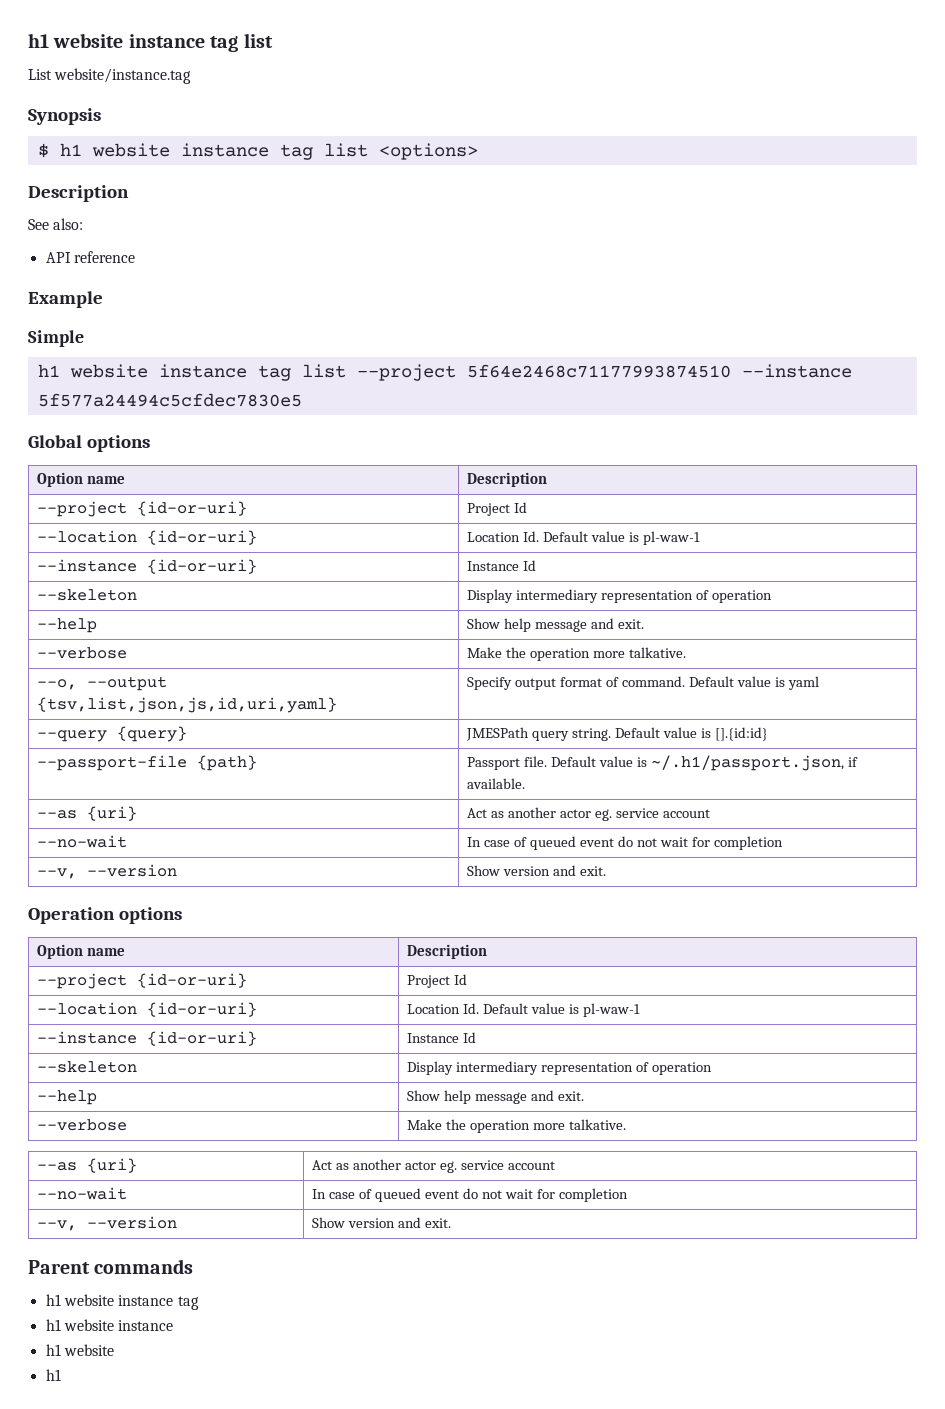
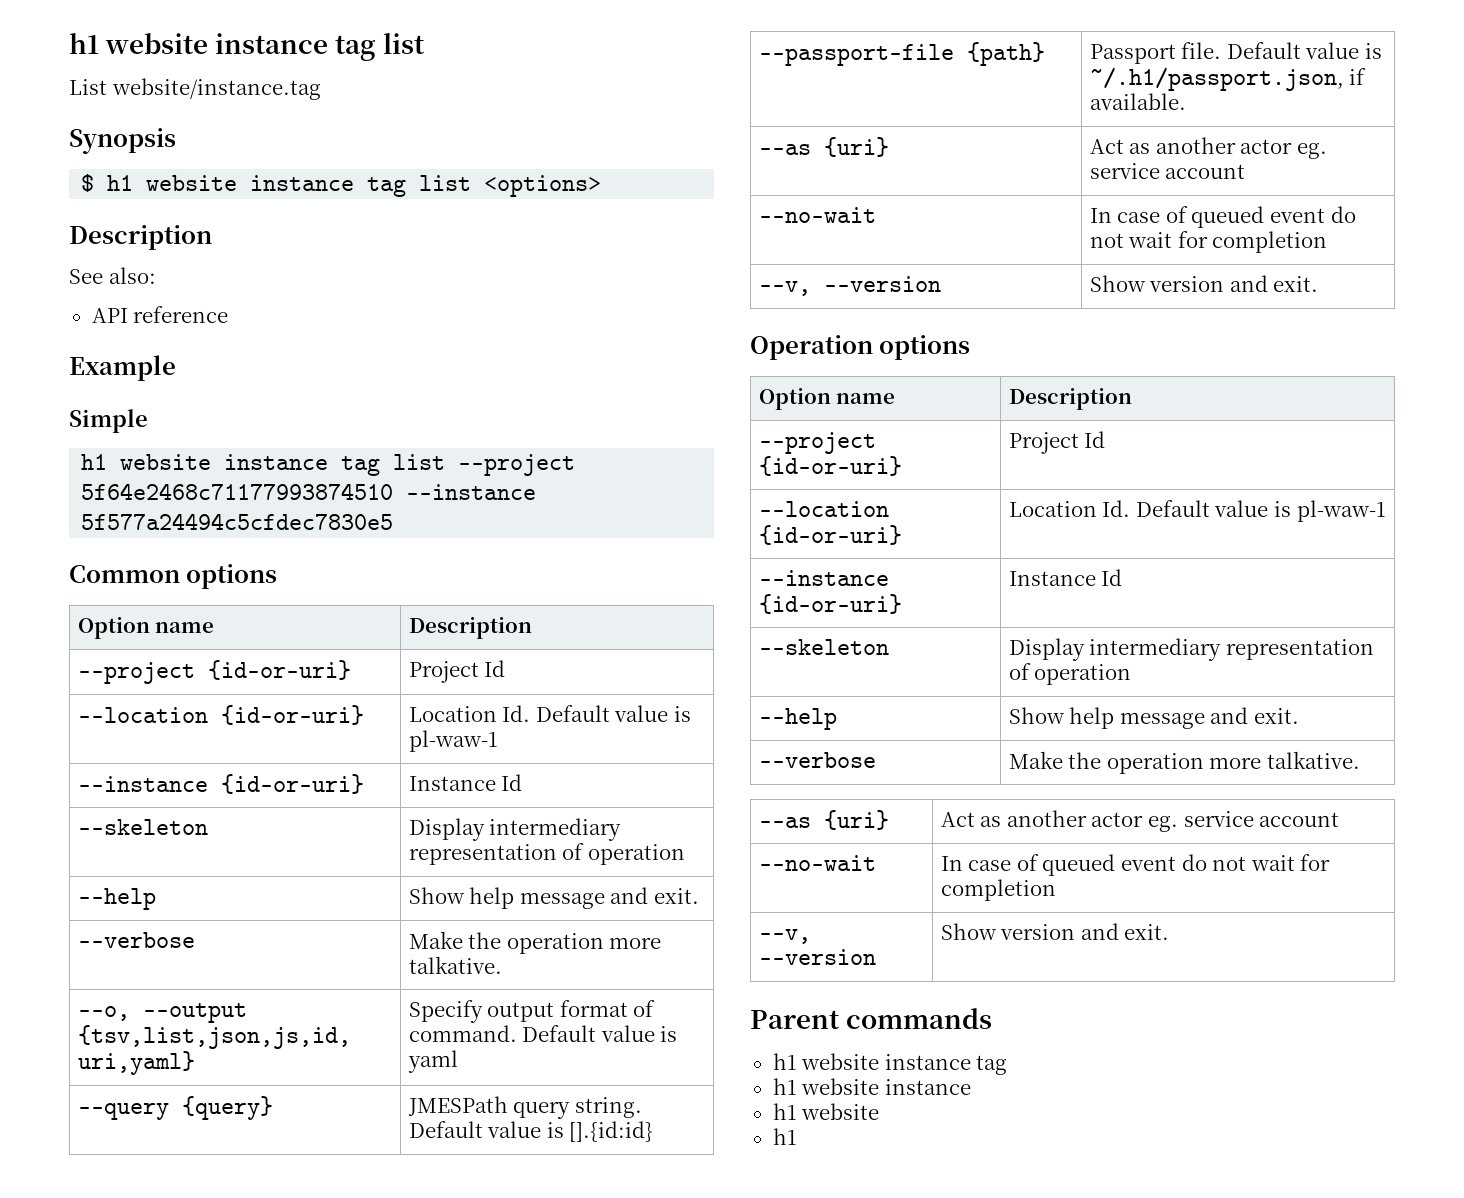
- Global options
+ Common options

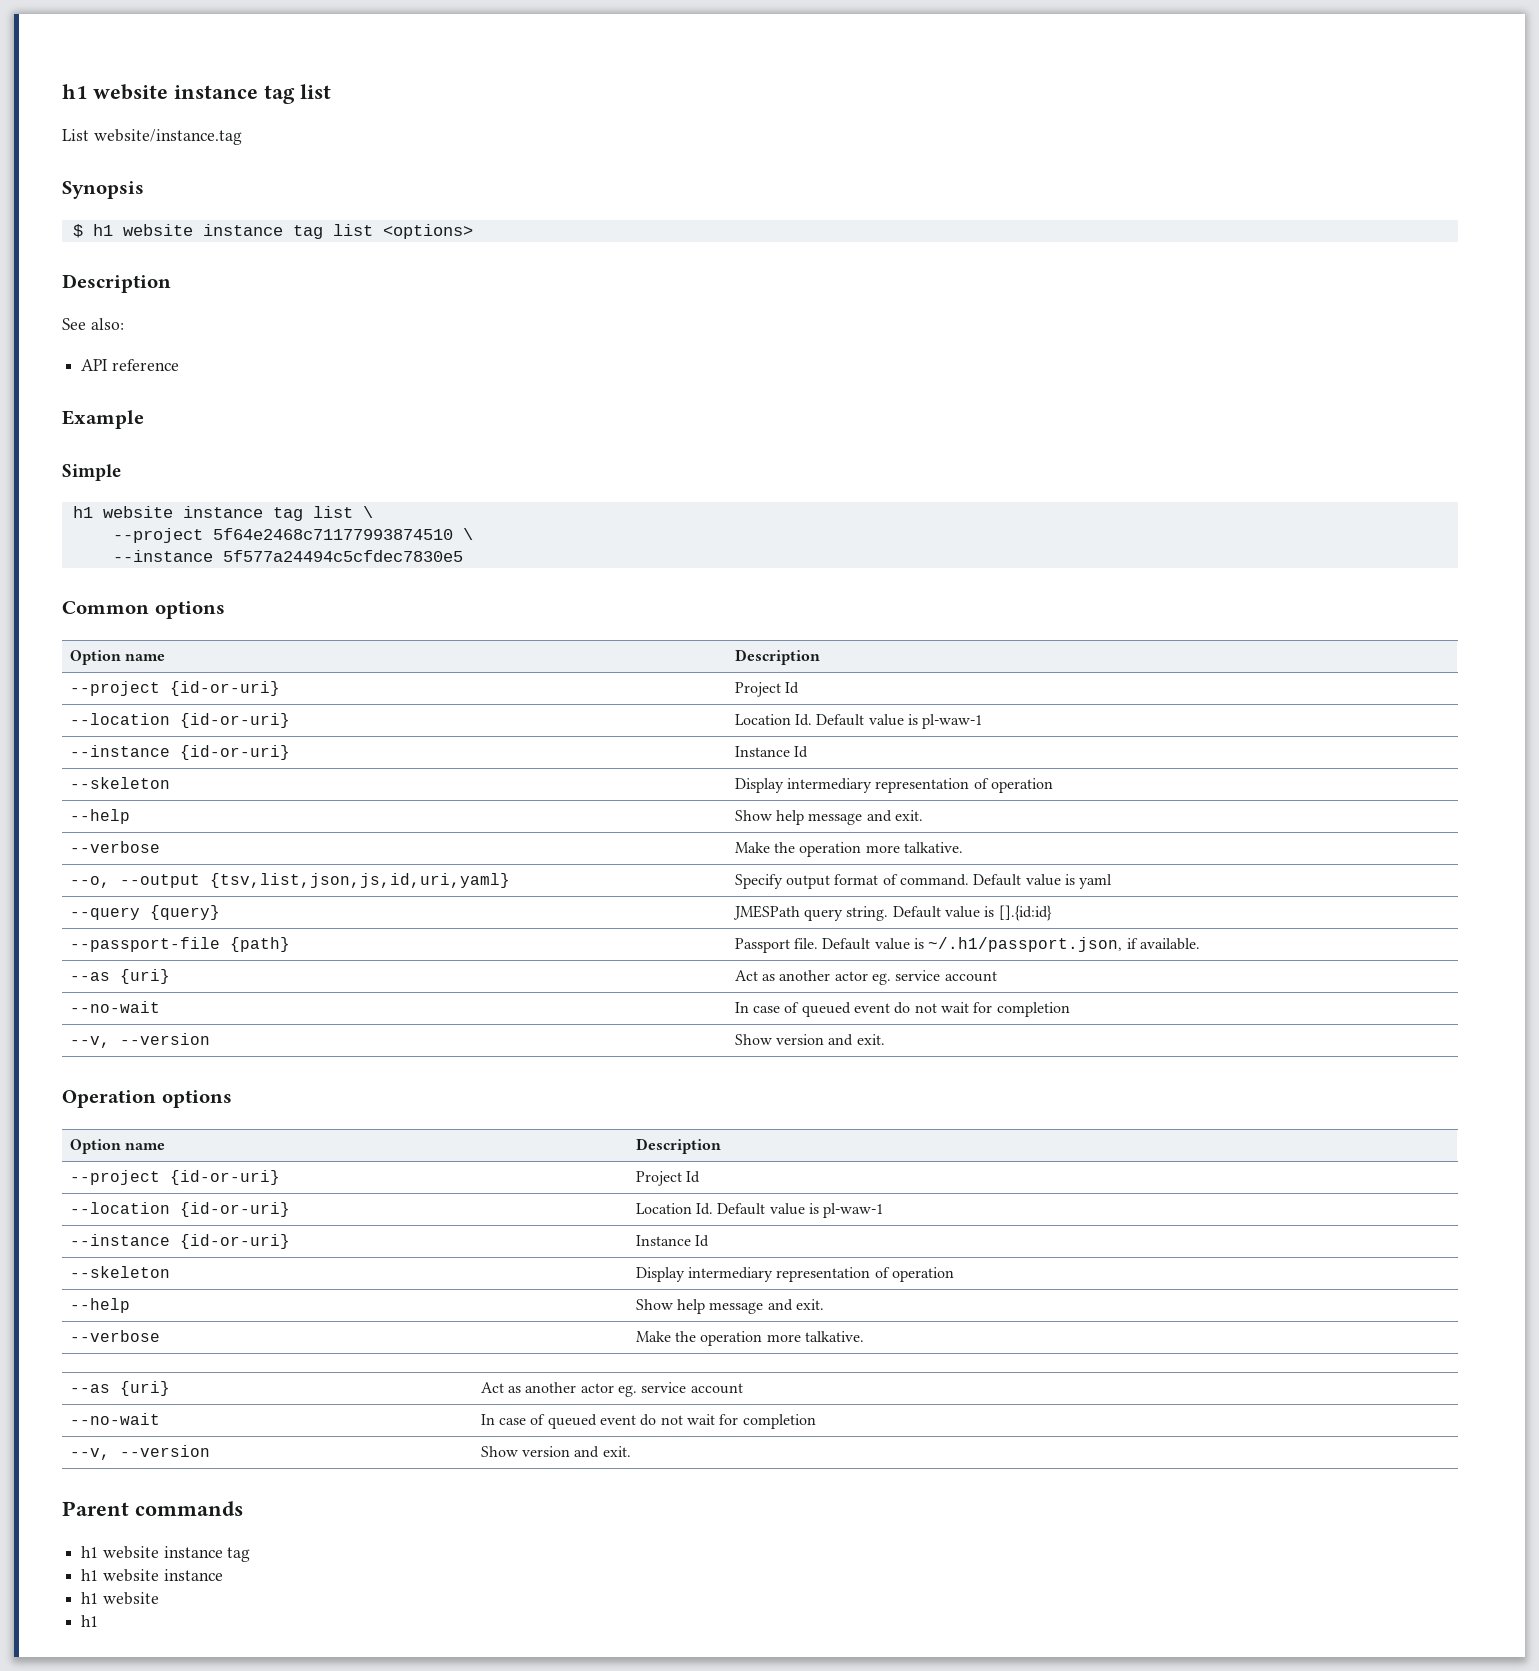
- h1 website instance tag list --project 5f64e2468c71177993874510 --instance 5f577a24494c5cfdec7830e5
+ h1 website instance tag list \
+ --project 5f64e2468c71177993874510 \
+ --instance 5f577a24494c5cfdec7830e5

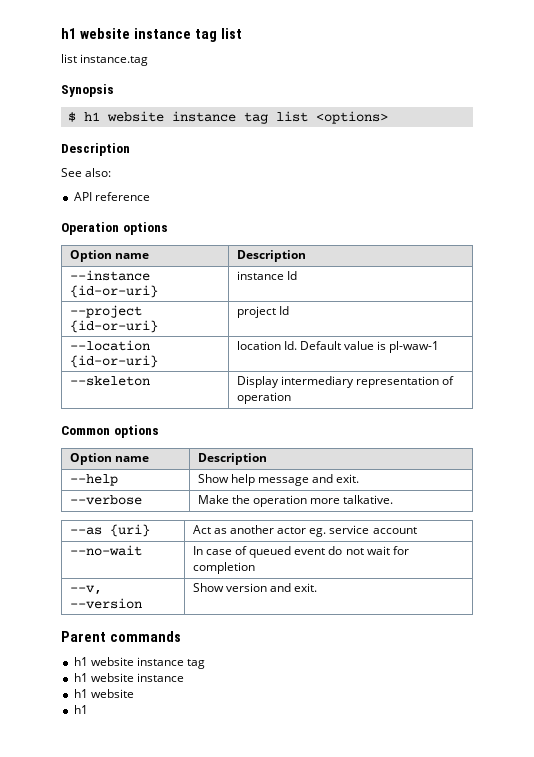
- List website/instance.tag
+ list instance.tag
- Example
- Simple
- h1 website instance tag list \
- --project 5f64e2468c71177993874510 \
- --instance 5f577a24494c5cfdec7830e5
+ Operation options
+ Option name | Description
+ --instance {id-or-uri} | instance Id
+ --project {id-or-uri} | project Id
+ --location {id-or-uri} | location Id. Default value is pl-waw-1
+ --skeleton | Display intermediary representation of operation
  Common options
  Option name | Description
- --project {id-or-uri} | Project Id
- --location {id-or-uri} | Location Id. Default value is pl-waw-1
- --instance {id-or-uri} | Instance Id
- --skeleton | Display intermediary representation of operation
- --help | Show help message and exit.
- --verbose | Make the operation more talkative.
- --o, --output {tsv,list,json,js,id,uri,yaml} | Specify output format of command. Default value is yaml
- --query {query} | JMESPath query string. Default value is [].{id:id}
- --passport-file {path} | Passport file. Default value is ~/.h1/passport.json, if available.
- --as {uri} | Act as another actor eg. service account
- --no-wait | In case of queued event do not wait for completion
- --v, --version | Show version and exit.
- Operation options
- Option name | Description
- --project {id-or-uri} | Project Id
- --location {id-or-uri} | Location Id. Default value is pl-waw-1
- --instance {id-or-uri} | Instance Id
- --skeleton | Display intermediary representation of operation

